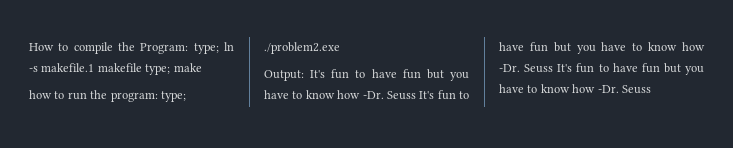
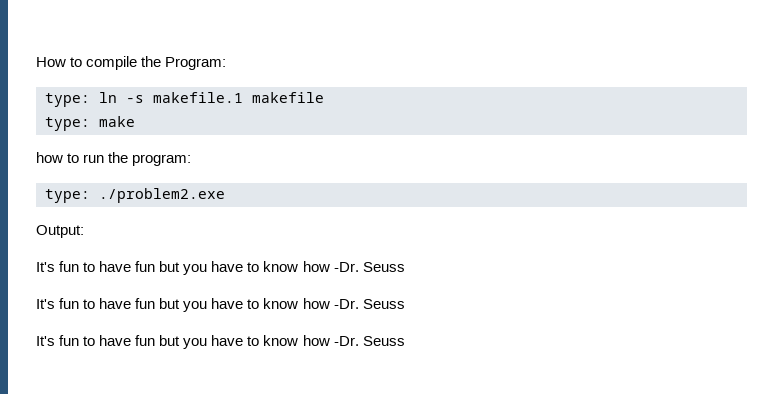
- How to compile the Program: type; ln -s makefile.1 makefile type; make
+ How to compile the Program:
+ type: ln -s makefile.1 makefile
+ type: make
- how to run the program: type; ./problem2.exe
+ how to run the program:
+ type: ./problem2.exe
- Output: It's fun to have fun but you have to know how -Dr. Seuss It's fun to have fun but you have to know how -Dr. Seuss It's fun to have fun but you have to know how -Dr.
+ Output:
+ It's fun to have fun but you have to know how -Dr. Seuss
+ It's fun to have fun but you have to know how -Dr. Seuss
+ It's fun to have fun but you have to know how -Dr.

